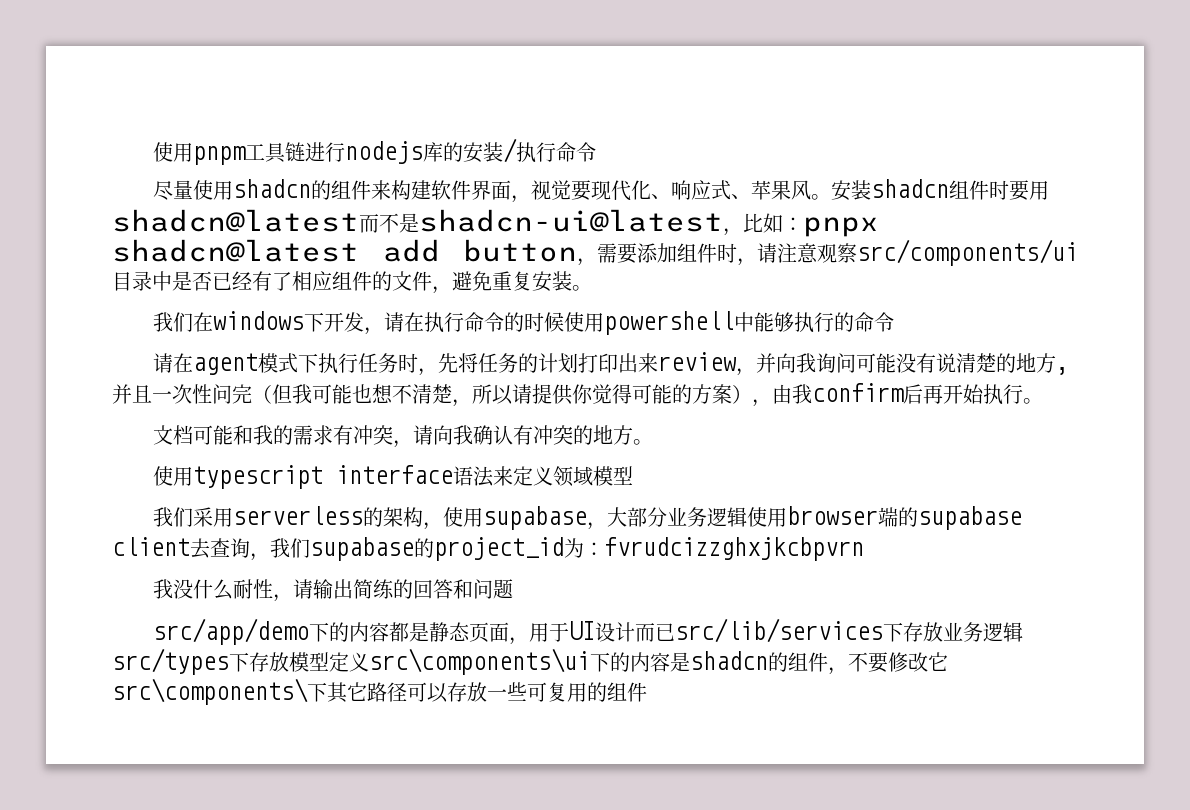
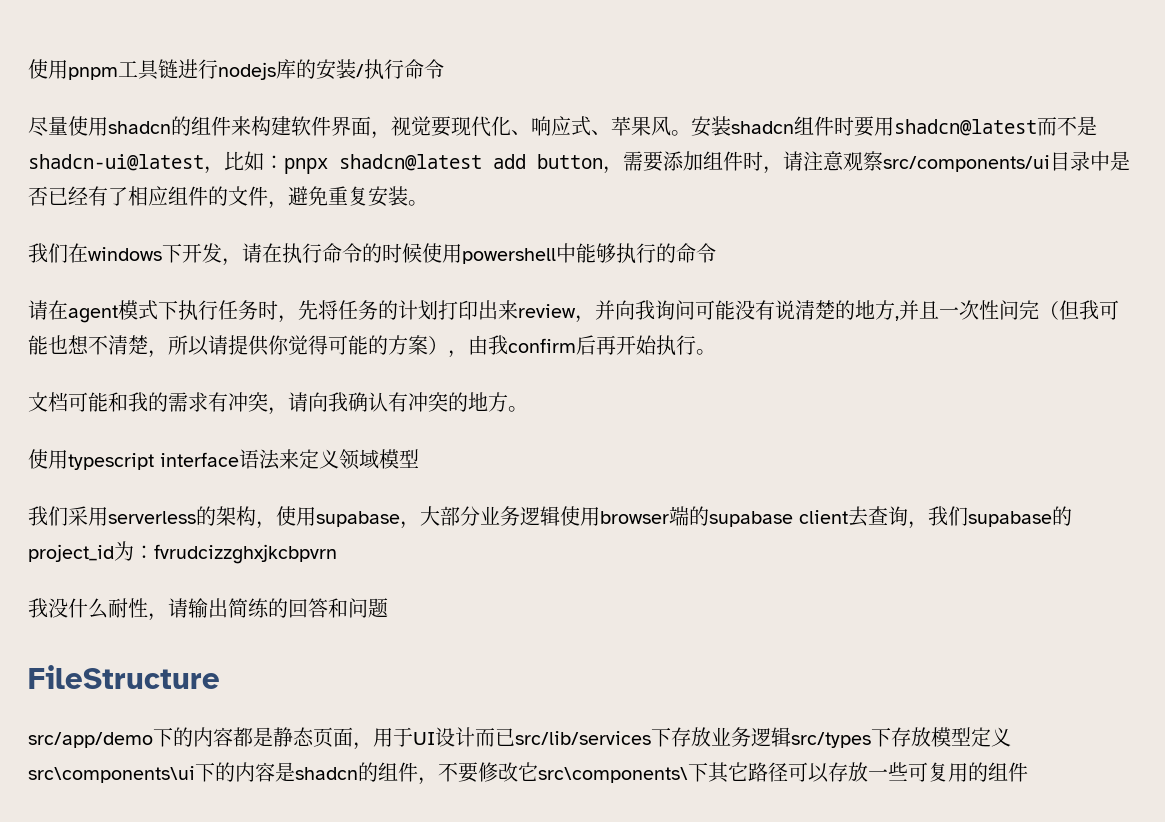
+ FileStructure

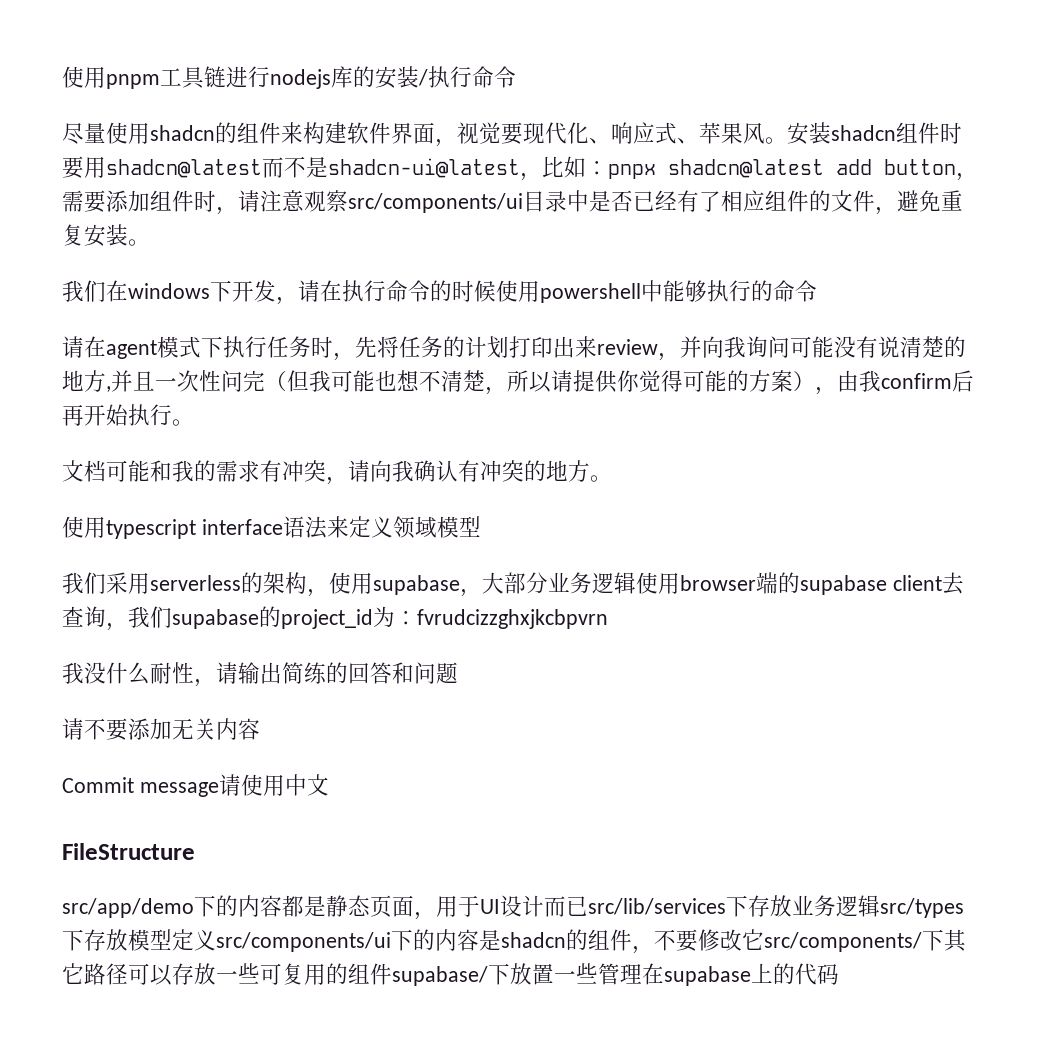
+ 请不要添加无关内容
+ Commit message请使用中文
- src/app/demo下的内容都是静态页面，用于UI设计而已src/lib/services下存放业务逻辑src/types下存放模型定义src\components\ui下的内容是shadcn的组件，不要修改它src\components\下其它路径可以存放一些可复用的组件
+ src/app/demo下的内容都是静态页面，用于UI设计而已src/lib/services下存放业务逻辑src/types下存放模型定义src/components/ui下的内容是shadcn的组件，不要修改它src/components/下其它路径可以存放一些可复用的组件supabase/下放置一些管理在supabase上的代码

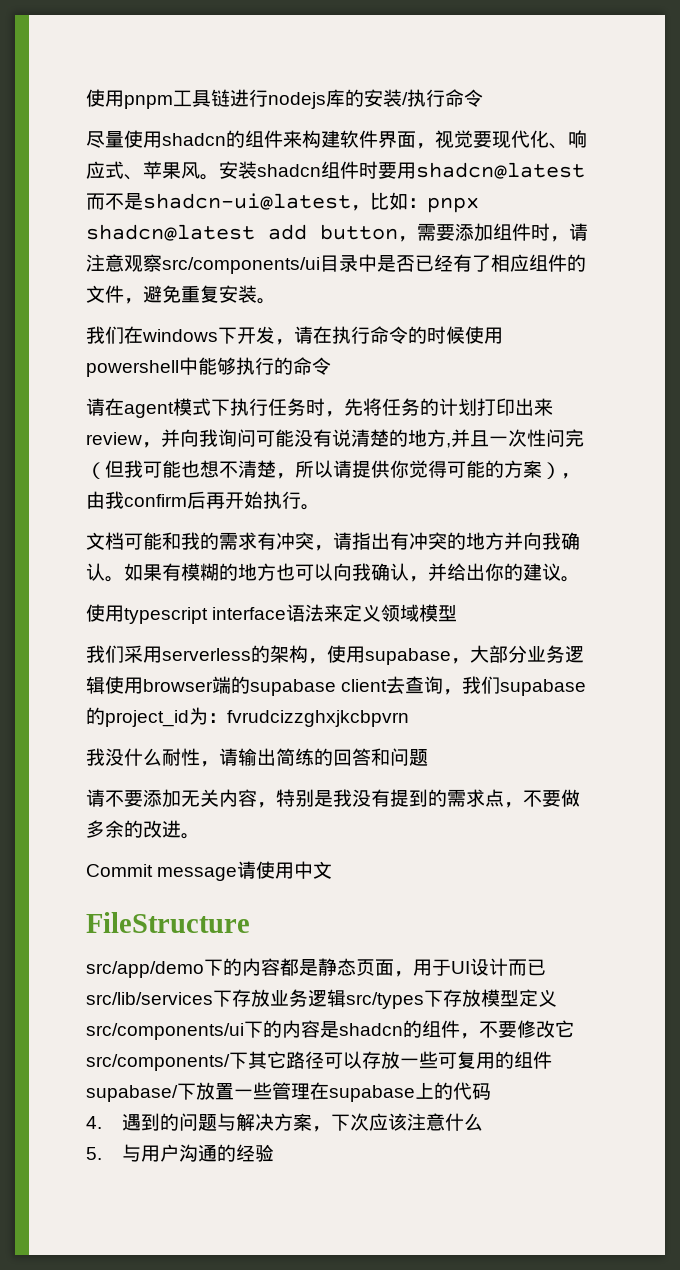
- 文档可能和我的需求有冲突，请向我确认有冲突的地方。
+ 文档可能和我的需求有冲突，请指出有冲突的地方并向我确认。如果有模糊的地方也可以向我确认，并给出你的建议。
- 请不要添加无关内容
+ 请不要添加无关内容，特别是我没有提到的需求点，不要做多余的改进。
+ 4.遇到的问题与解决方案，下次应该注意什么
+ 5.与用户沟通的经验

